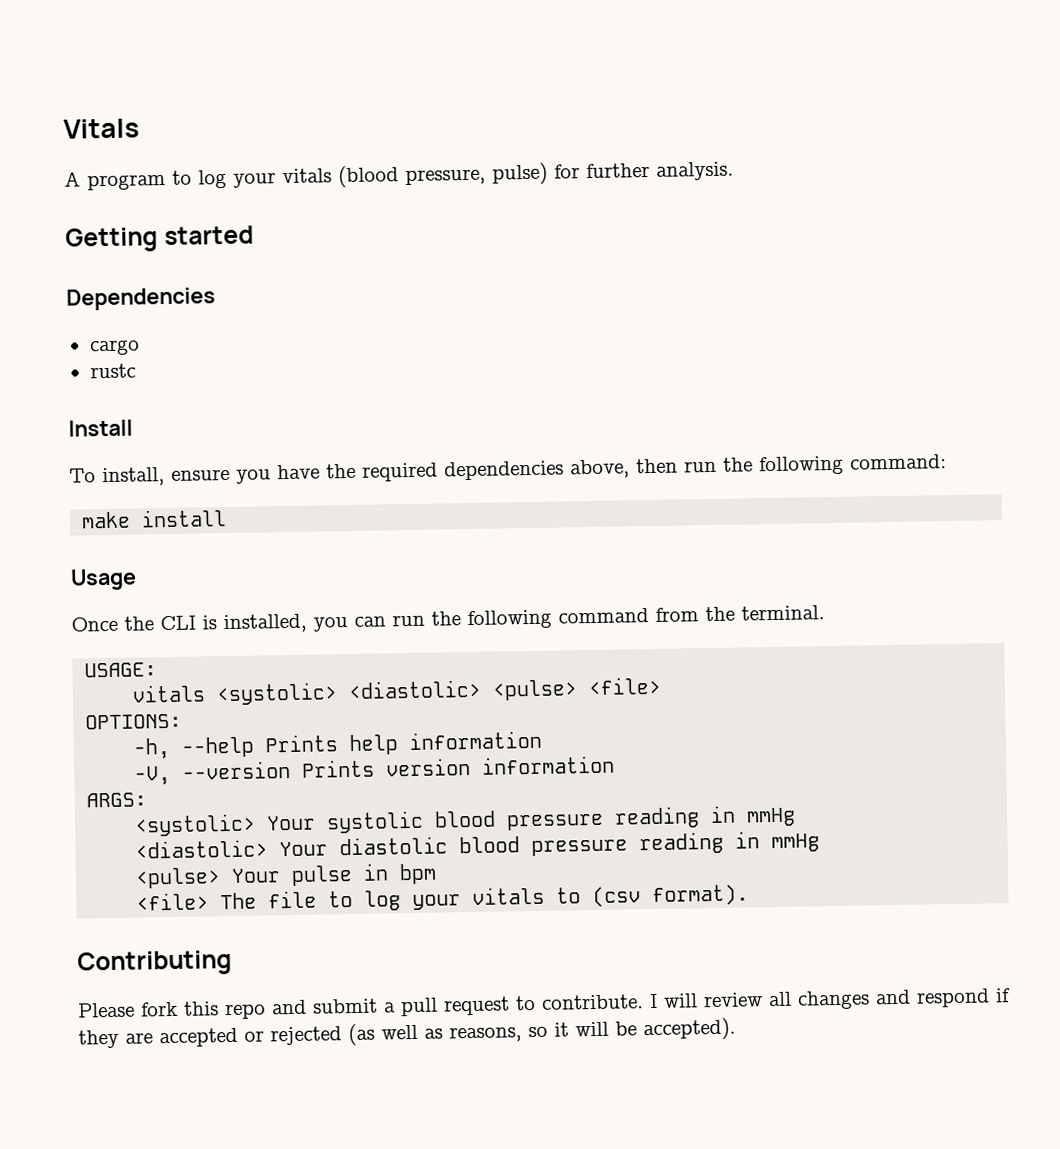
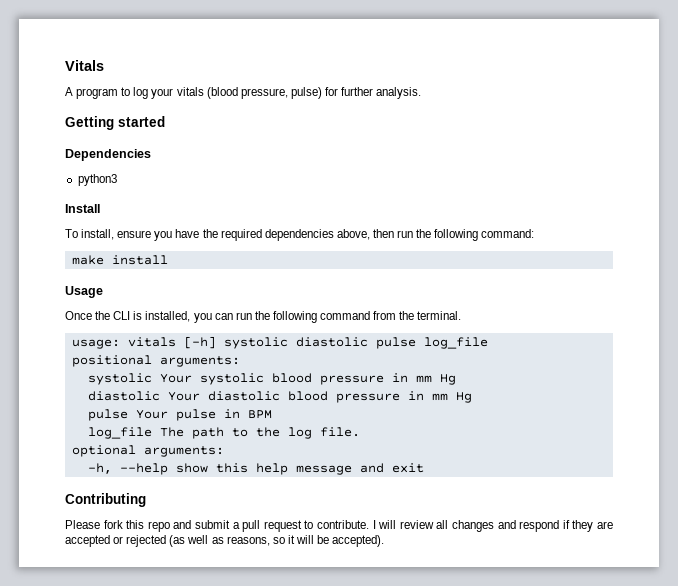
- cargo
- rustc
+ python3
- USAGE:
- vitals <systolic> <diastolic> <pulse> <file>
- OPTIONS:
- -h, --help Prints help information
- -V, --version Prints version information
- ARGS:
- <systolic> Your systolic blood pressure reading in mmHg
- <diastolic> Your diastolic blood pressure reading in mmHg
- <pulse> Your pulse in bpm
- <file> The file to log your vitals to (csv format).
+ usage: vitals [-h] systolic diastolic pulse log_file
+ positional arguments:
+ systolic Your systolic blood pressure in mm Hg
+ diastolic Your diastolic blood pressure in mm Hg
+ pulse Your pulse in BPM
+ log_file The path to the log file.
+ optional arguments:
+ -h, --help show this help message and exit

